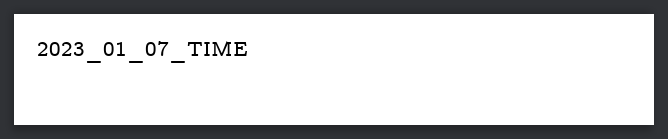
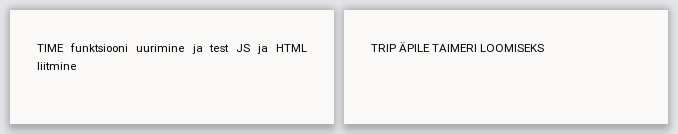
- 2023_01_07_TIME
+ TIME funktsiooni uurimine ja test JS ja HTML liitmine
+ TRIP ÄPILE TAIMERI LOOMISEKS

